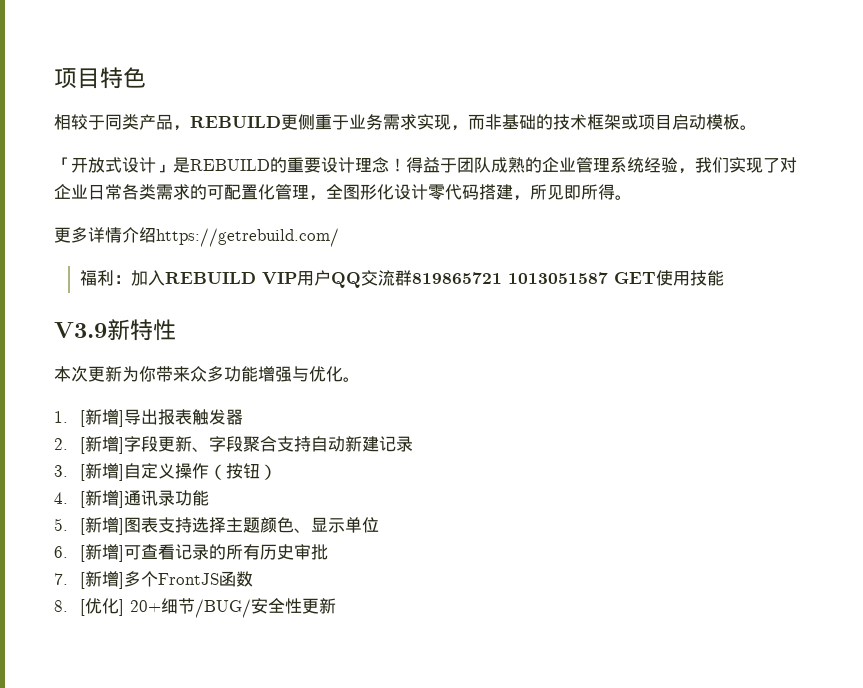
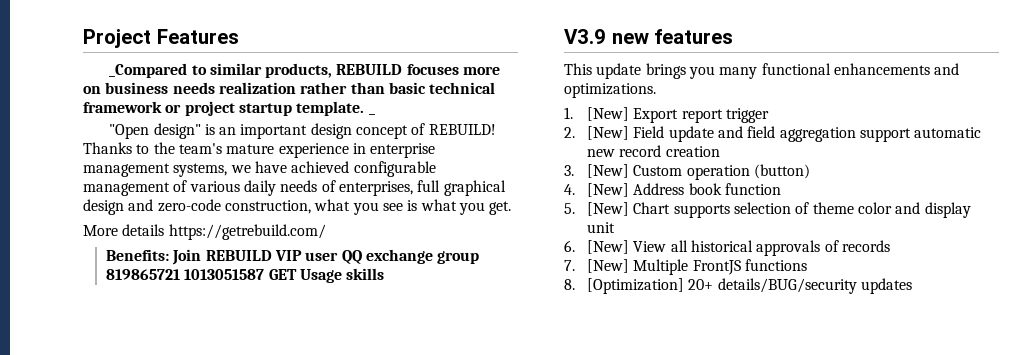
- 项目特色
- 相较于同类产品，REBUILD更侧重于业务需求实现，而非基础的技术框架或项目启动模板。
- 「开放式设计」是REBUILD的重要设计理念！得益于团队成熟的企业管理系统经验，我们实现了对企业日常各类需求的可配置化管理，全图形化设计零代码搭建，所见即所得。
- 更多详情介绍https://getrebuild.com/
- 福利：加入REBUILD VIP用户QQ交流群819865721 1013051587 GET使用技能
+ Project Features
+ _Compared to similar products, REBUILD focuses more on business needs realization rather than basic technical framework or project startup template. _
+ "Open design" is an important design concept of REBUILD! Thanks to the team's mature experience in enterprise management systems, we have achieved configurable management of various daily needs of enterprises, full graphical design and zero-code construction, what you see is what you get.
+ More details https://getrebuild.com/
+ Benefits: Join REBUILD VIP user QQ exchange group 819865721 1013051587 GET Usage skills
- V3.9新特性
- 本次更新为你带来众多功能增强与优化。
- 1. [新增]导出报表触发器
- 2. [新增]字段更新、字段聚合支持自动新建记录
- 3. [新增]自定义操作（按钮）
- 4. [新增]通讯录功能
- 5. [新增]图表支持选择主题颜色、显示单位
- 6. [新增]可查看记录的所有历史审批
- 7. [新增]多个FrontJS函数
- 8. [优化] 20+细节/BUG/安全性更新
+ V3.9 new features
+ This update brings you many functional enhancements and optimizations.
+ 1. [New] Export report trigger
+ 2. [New] Field update and field aggregation support automatic new record creation
+ 3. [New] Custom operation (button)
+ 4. [New] Address book function
+ 5. [New] Chart supports selection of theme color and display unit
+ 6. [New] View all historical approvals of records
+ 7. [New] Multiple FrontJS functions
+ 8. [Optimization] 20+ details/BUG/security updates

